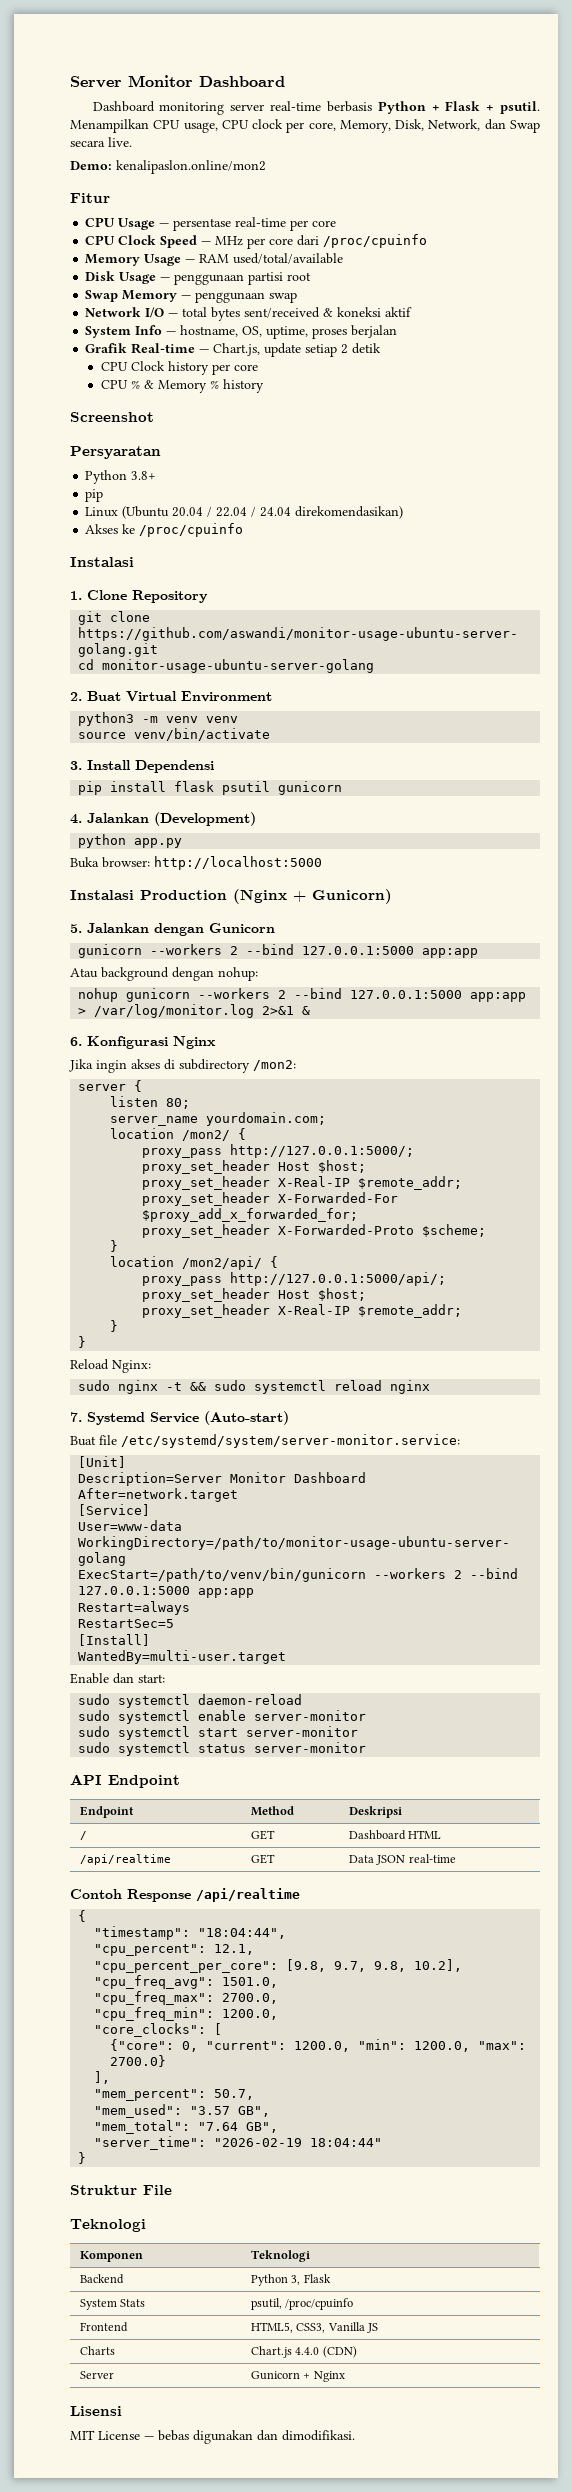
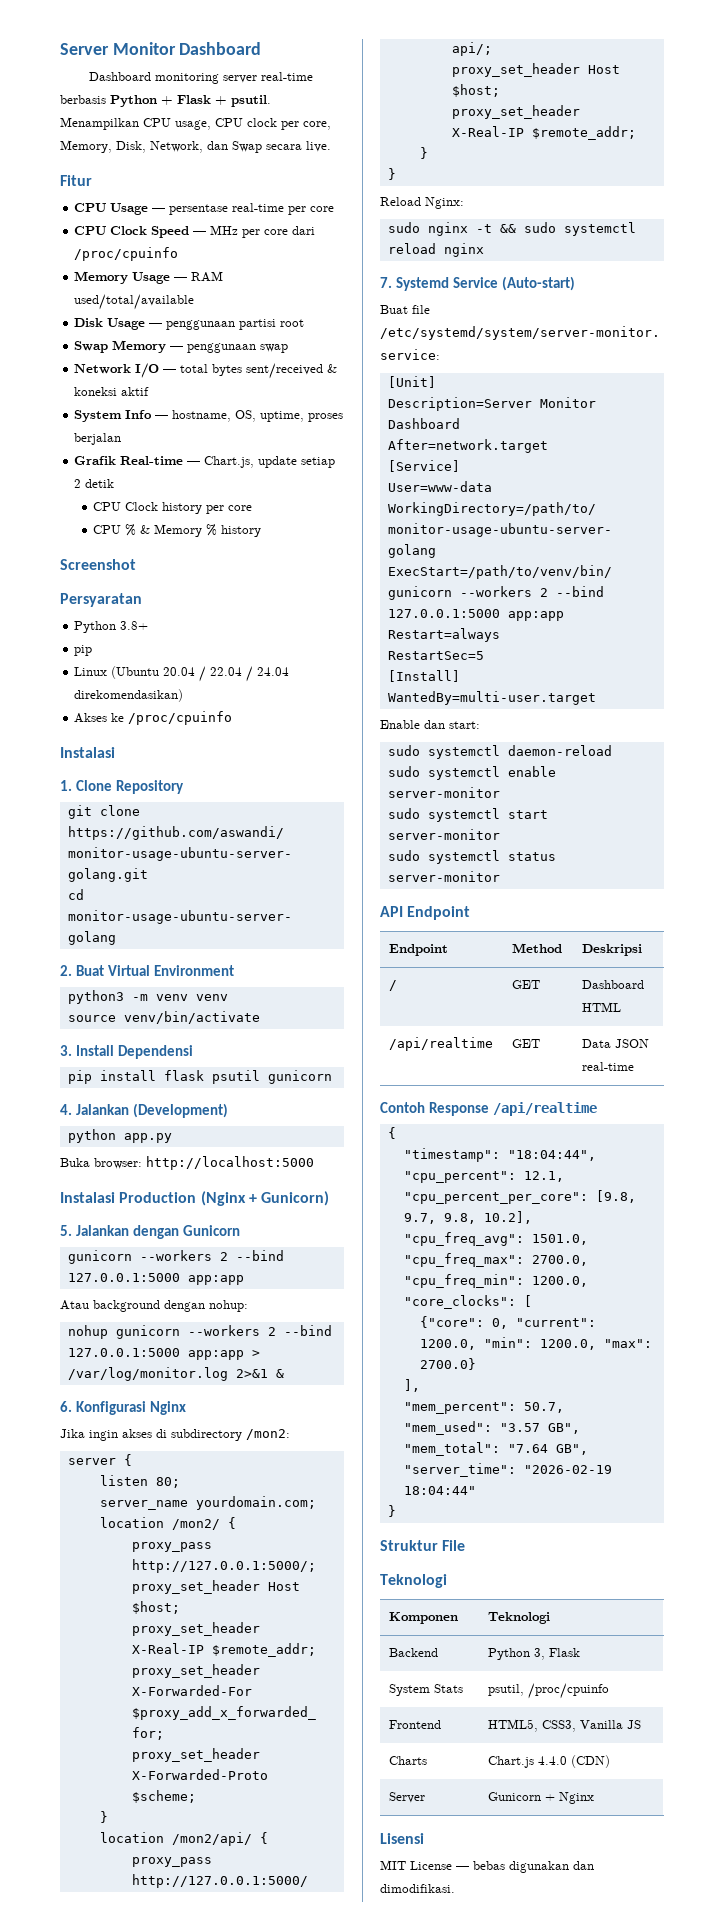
- Demo: kenalipaslon.online/mon2

